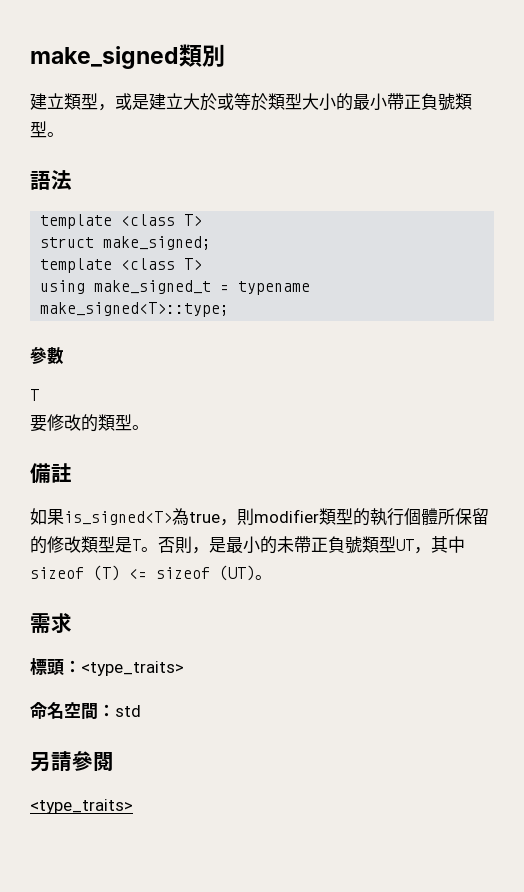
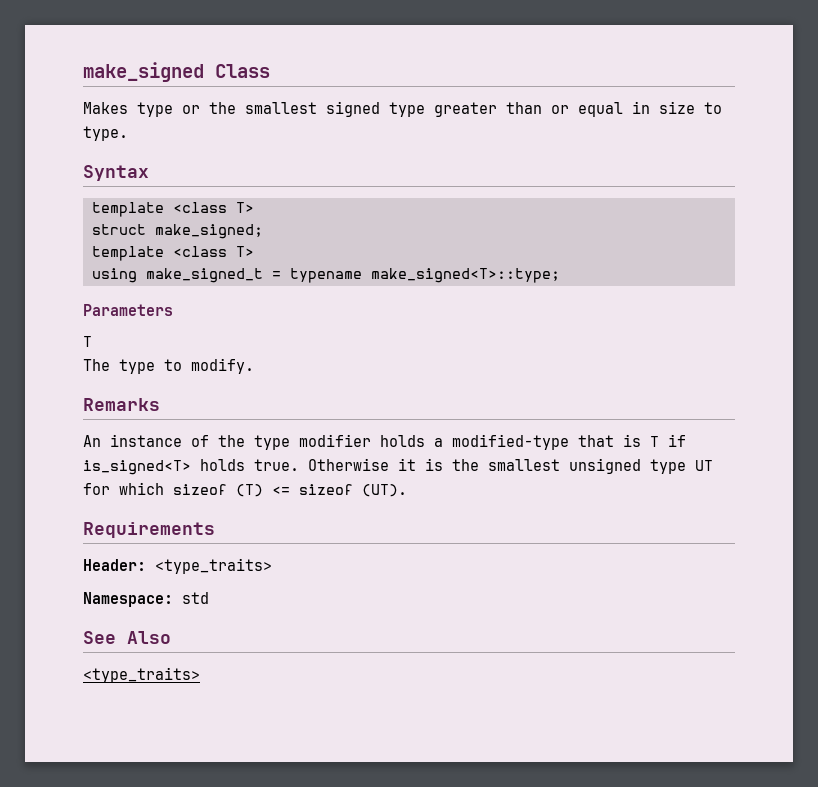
- make_signed類別
- 建立類型，或是建立大於或等於類型大小的最小帶正負號類型。
- 語法
+ make_signed Class
+ Makes type or the smallest signed type greater than or equal in size to type.
+ Syntax
- 參數
+ Parameters
- 要修改的類型。
- 備註
- 如果is_signed<T>為true，則modifier類型的執行個體所保留的修改類型是T。否則，是最小的未帶正負號類型UT，其中sizeof (T) <= sizeof (UT)。
- 需求
- 標頭：<type_traits>
+ The type to modify.
+ Remarks
+ An instance of the type modifier holds a modified-type that is T if is_signed<T> holds true. Otherwise it is the smallest unsigned type UT for which sizeof (T) <= sizeof (UT).
+ Requirements
+ Header: <type_traits>
- 命名空間：std
+ Namespace: std
- 另請參閱
+ See Also

